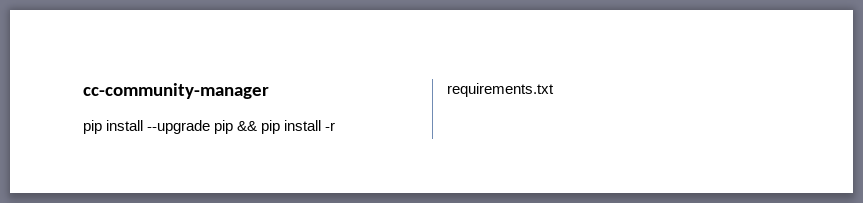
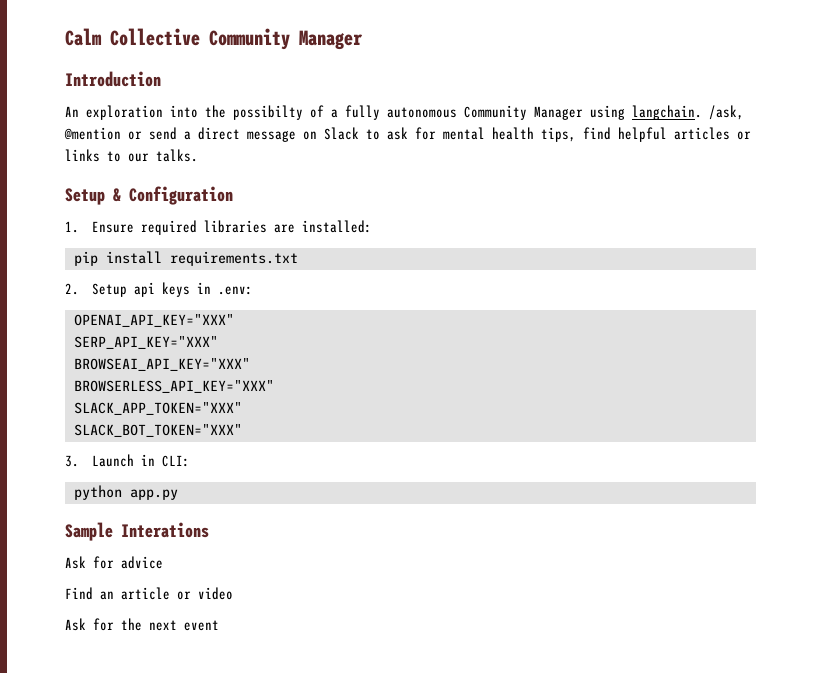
- cc-community-manager
- pip install --upgrade pip && pip install -r requirements.txt
+ Calm Collective Community Manager
+ Introduction
+ An exploration into the possibilty of a fully autonomous Community Manager using langchain. /ask, @mention or send a direct message on Slack to ask for mental health tips, find helpful articles or links to our talks.
+ Setup & Configuration
+ 1. Ensure required libraries are installed:
+ pip install requirements.txt
+ 2. Setup api keys in .env:
+ OPENAI_API_KEY="XXX"
+ SERP_API_KEY="XXX"
+ BROWSEAI_API_KEY="XXX"
+ BROWSERLESS_API_KEY="XXX"
+ SLACK_APP_TOKEN="XXX"
+ SLACK_BOT_TOKEN="XXX"
+ 3. Launch in CLI:
+ python app.py
+ Sample Interations
+ Ask for advice
+ Find an article or video
+ Ask for the next event

